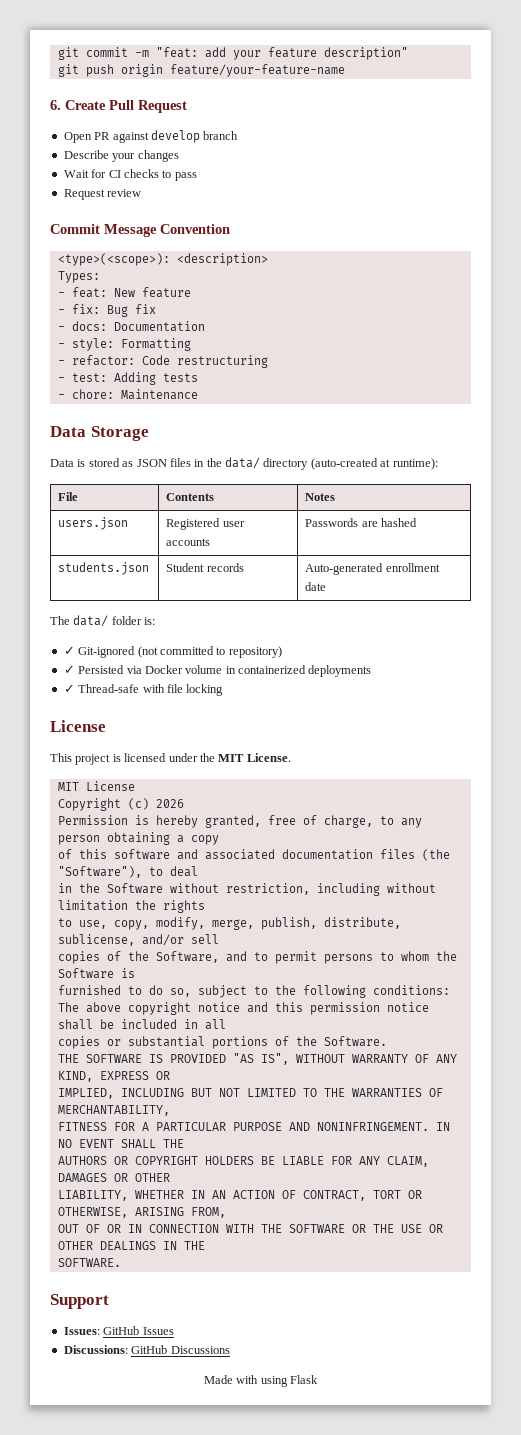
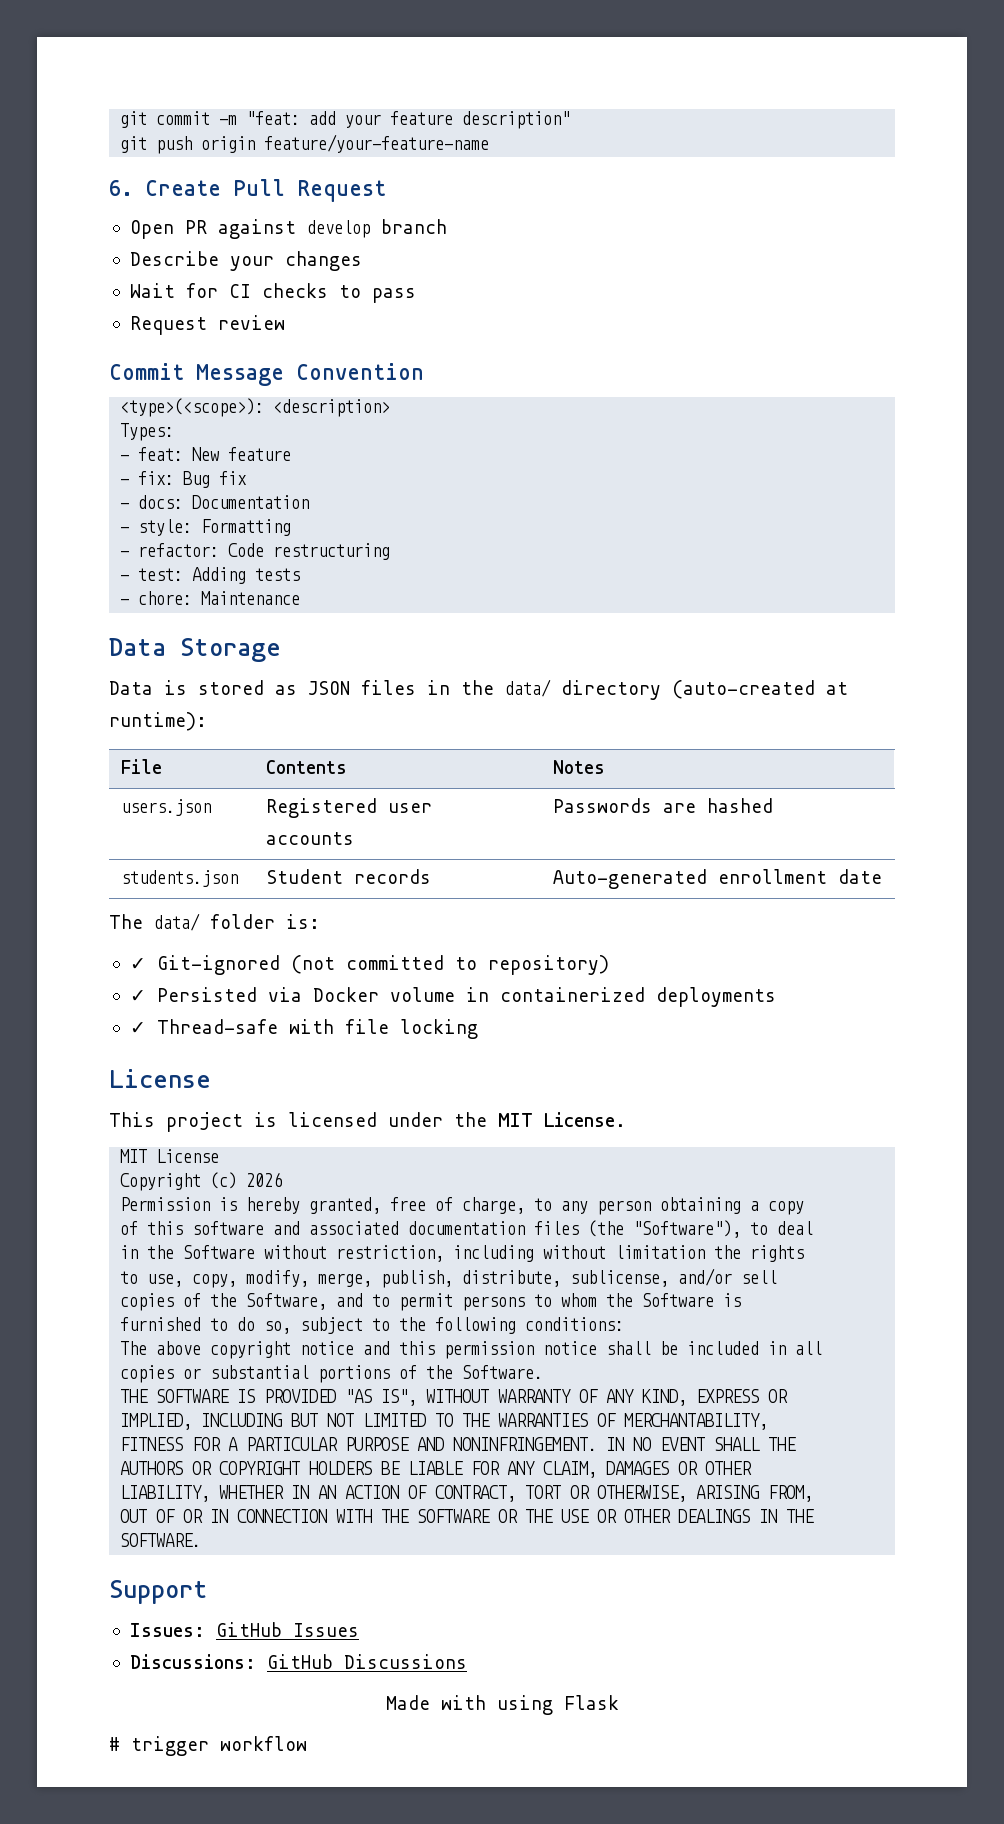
+ # trigger workflow

